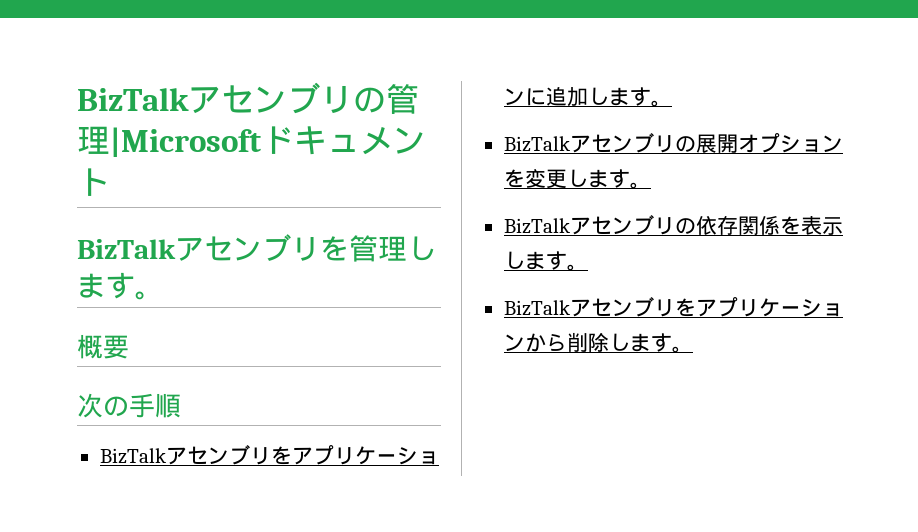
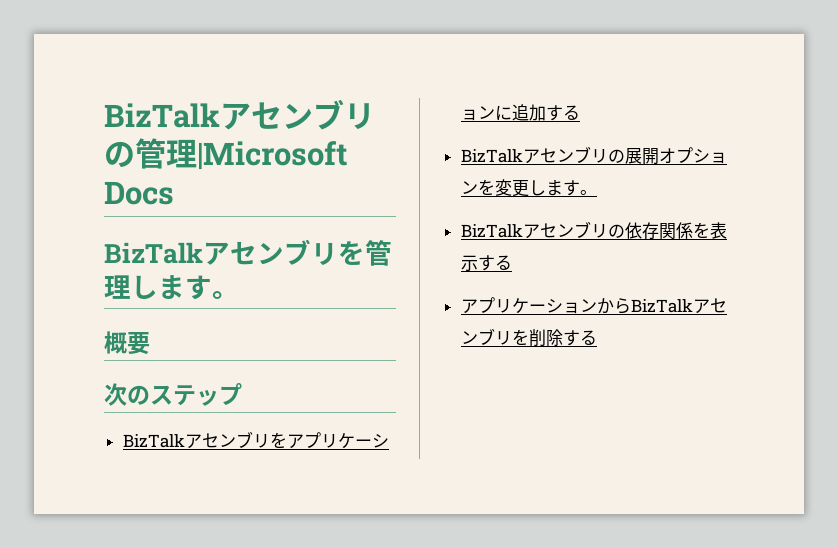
- BizTalkアセンブリの管理|Microsoftドキュメント
+ BizTalkアセンブリの管理|Microsoft Docs
- 次の手順
+ 次のステップ
- BizTalkアセンブリをアプリケーションに追加します。
+ BizTalkアセンブリをアプリケーションに追加する
- BizTalkアセンブリの依存関係を表示します。
- BizTalkアセンブリをアプリケーションから削除します。
+ BizTalkアセンブリの依存関係を表示する
+ アプリケーションからBizTalkアセンブリを削除する

